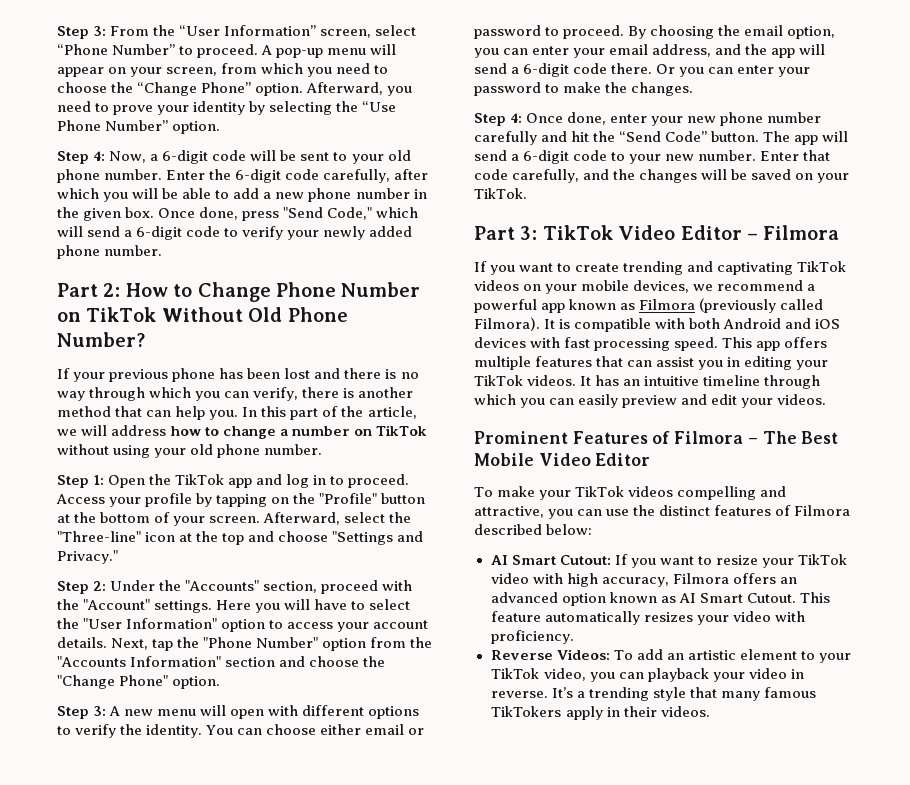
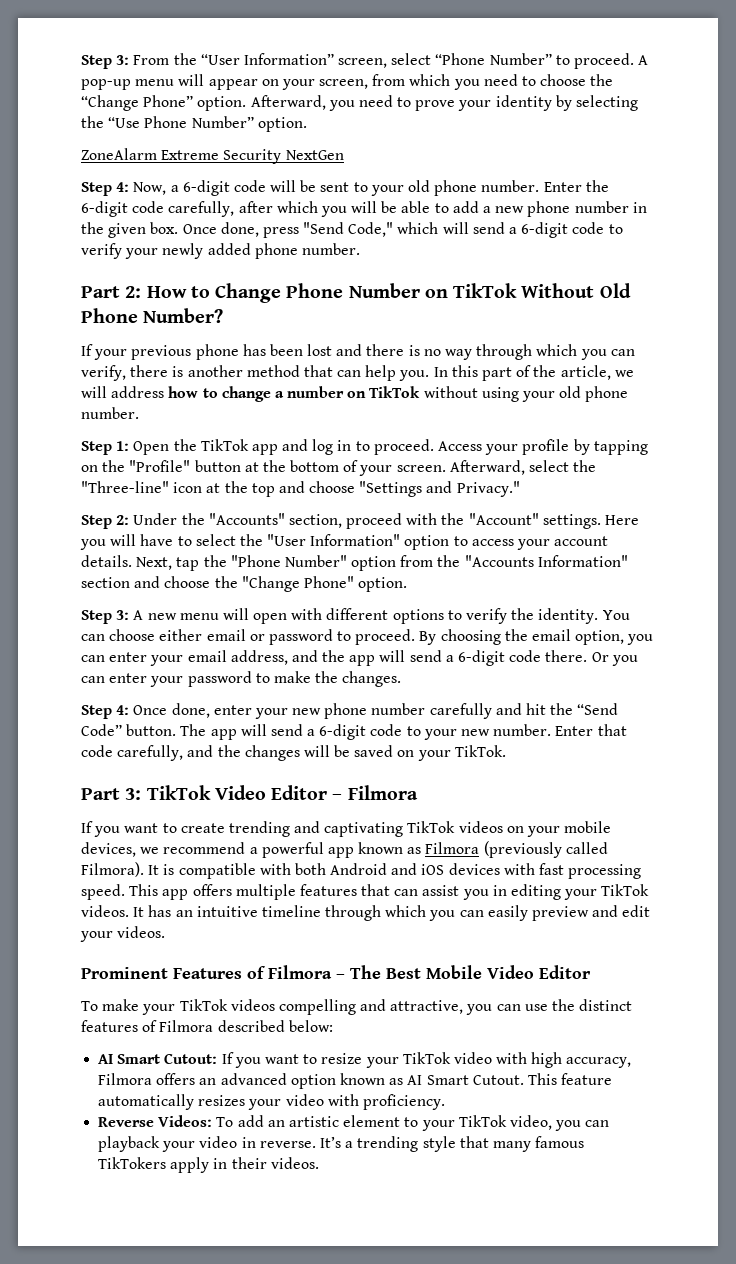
+ ZoneAlarm Extreme Security NextGen

